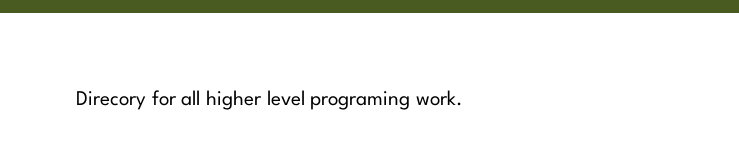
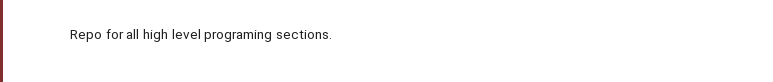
- Direcory for all higher level programing work.
+ Repo for all high level programing sections.

